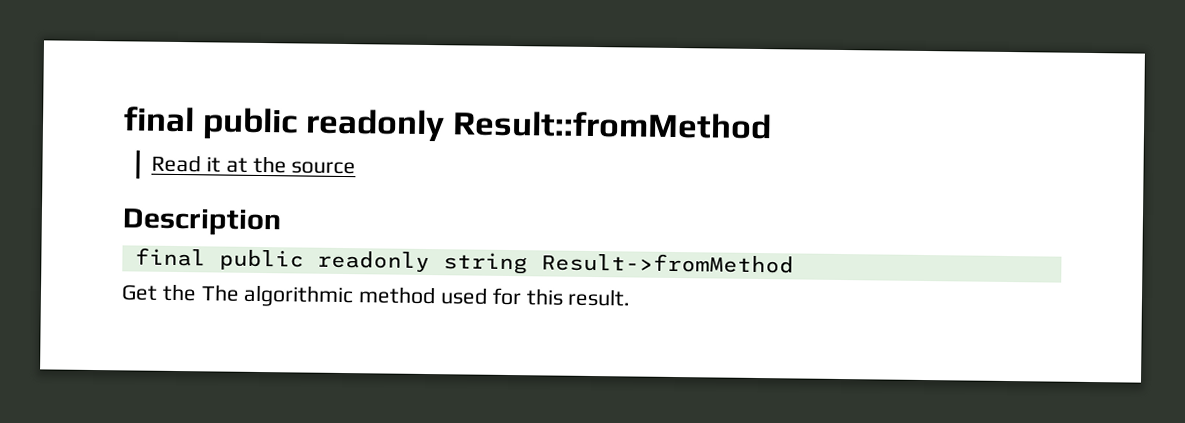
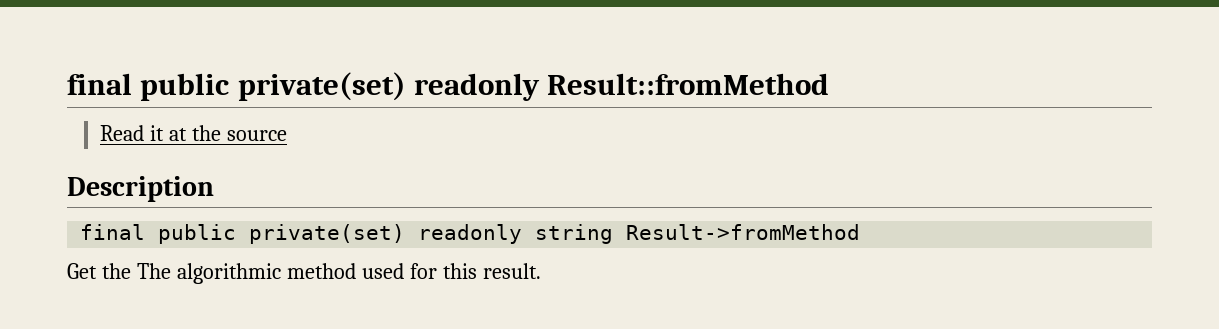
- final public readonly Result::fromMethod
+ final public private(set) readonly Result::fromMethod
- final public readonly string Result->fromMethod
+ final public private(set) readonly string Result->fromMethod

